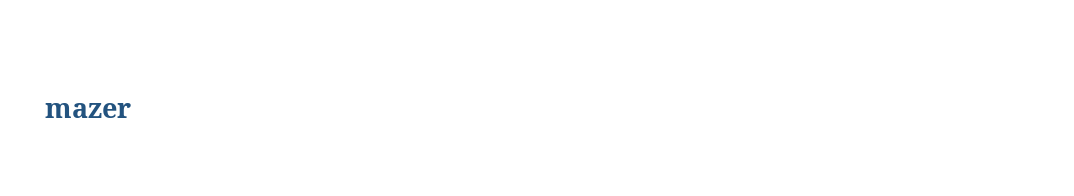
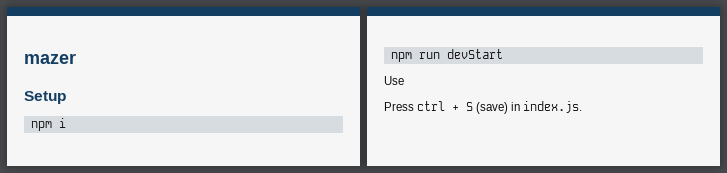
+ Setup
+ npm i
+ npm run devStart
+ Use
+ Press ctrl + S (save) in index.js.

